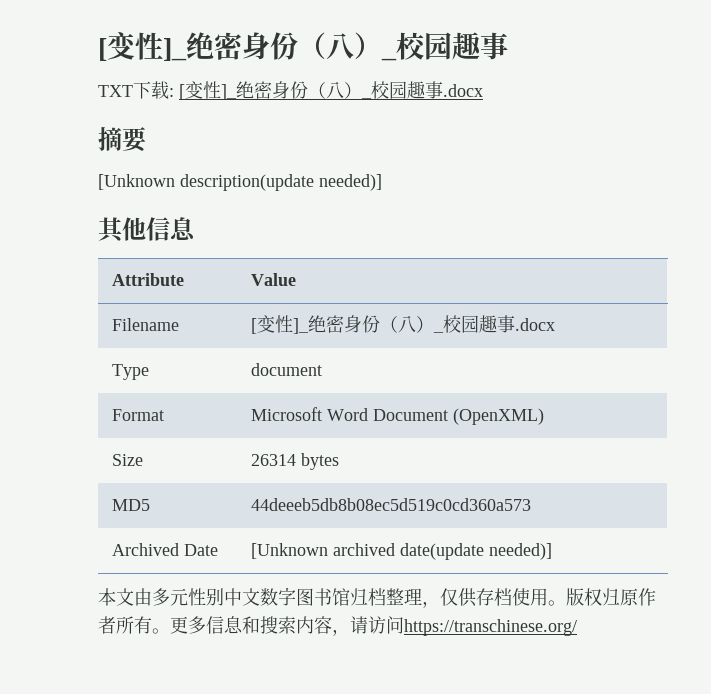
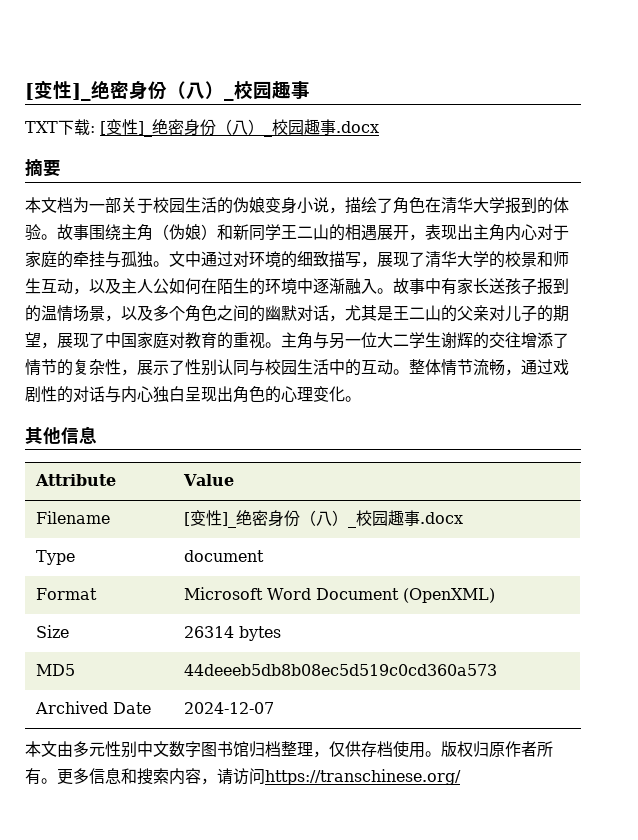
- [Unknown description(update needed)]
+ 本文档为一部关于校园生活的伪娘变身小说，描绘了角色在清华大学报到的体验。故事围绕主角（伪娘）和新同学王二山的相遇展开，表现出主角内心对于家庭的牵挂与孤独。文中通过对环境的细致描写，展现了清华大学的校景和师生互动，以及主人公如何在陌生的环境中逐渐融入。故事中有家长送孩子报到的温情场景，以及多个角色之间的幽默对话，尤其是王二山的父亲对儿子的期望，展现了中国家庭对教育的重视。主角与另一位大二学生谢辉的交往增添了情节的复杂性，展示了性别认同与校园生活中的互动。整体情节流畅，通过戏剧性的对话与内心独白呈现出角色的心理变化。
- Archived Date | [Unknown archived date(update needed)]
+ Archived Date | 2024-12-07

